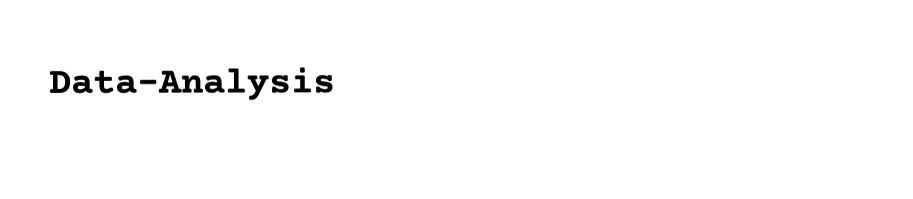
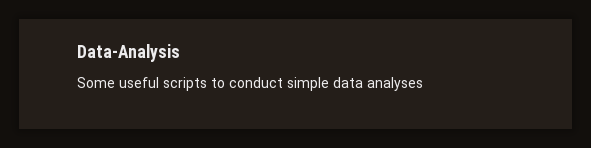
+ Some useful scripts to conduct simple data analyses

